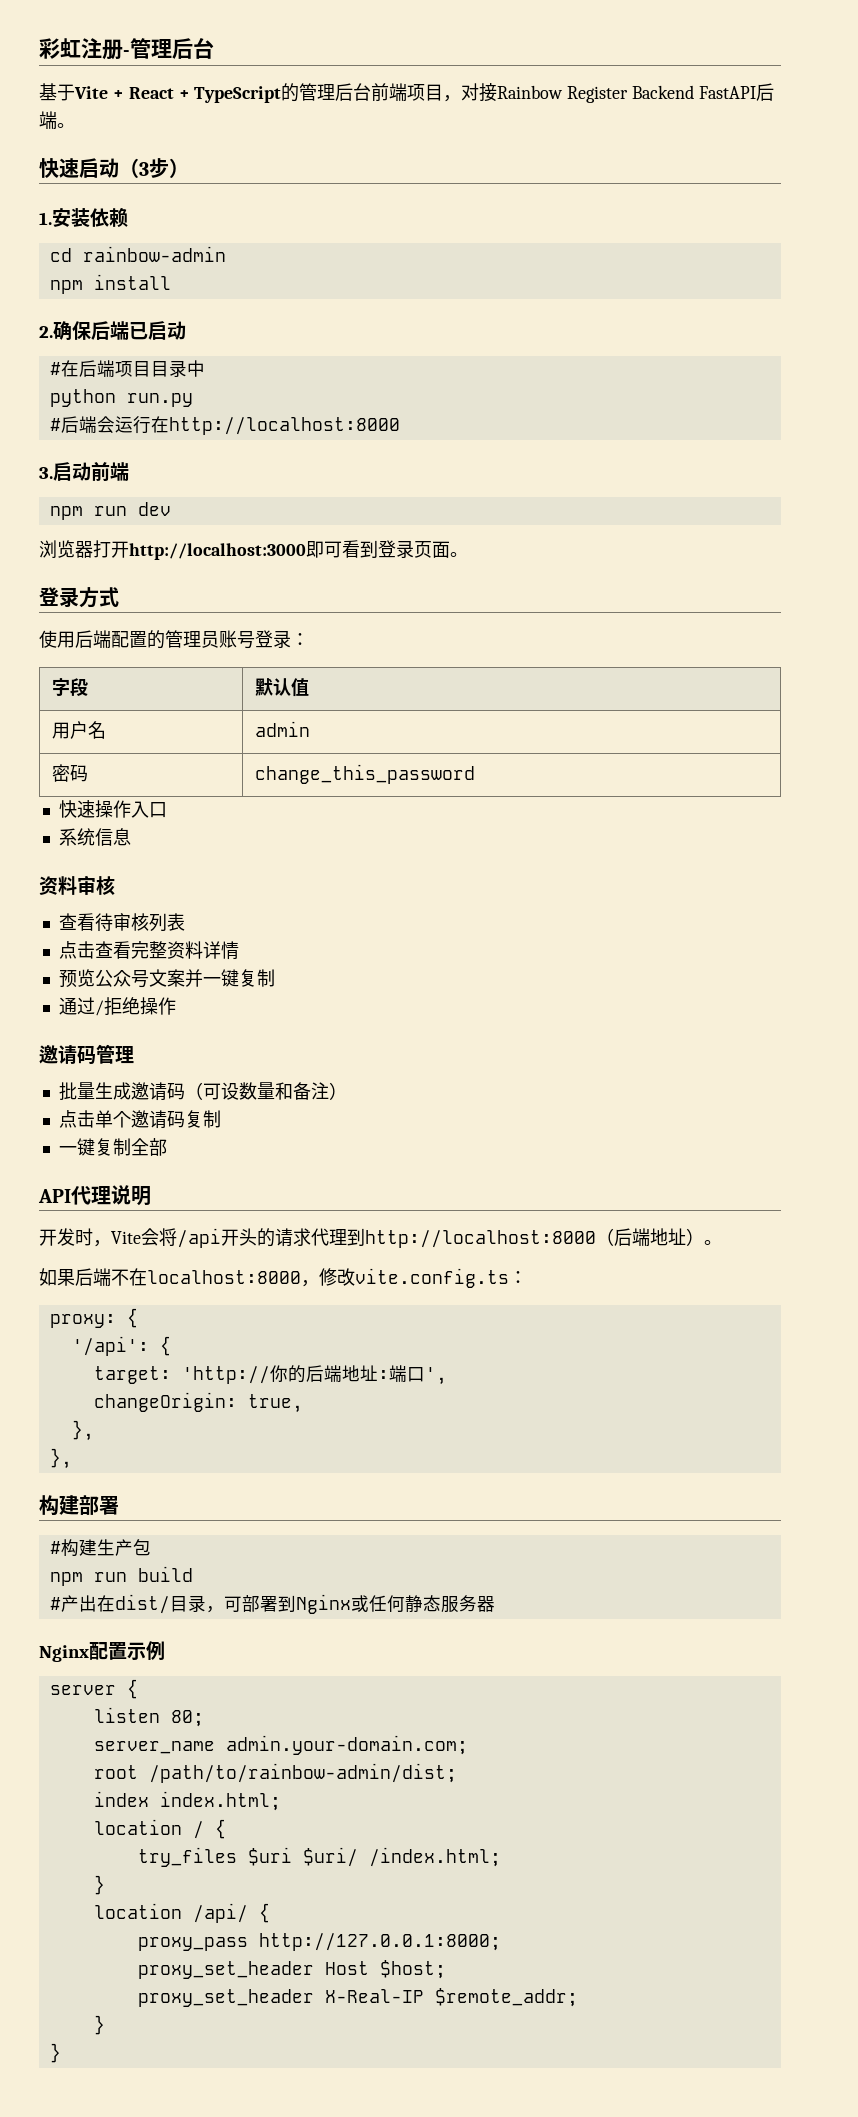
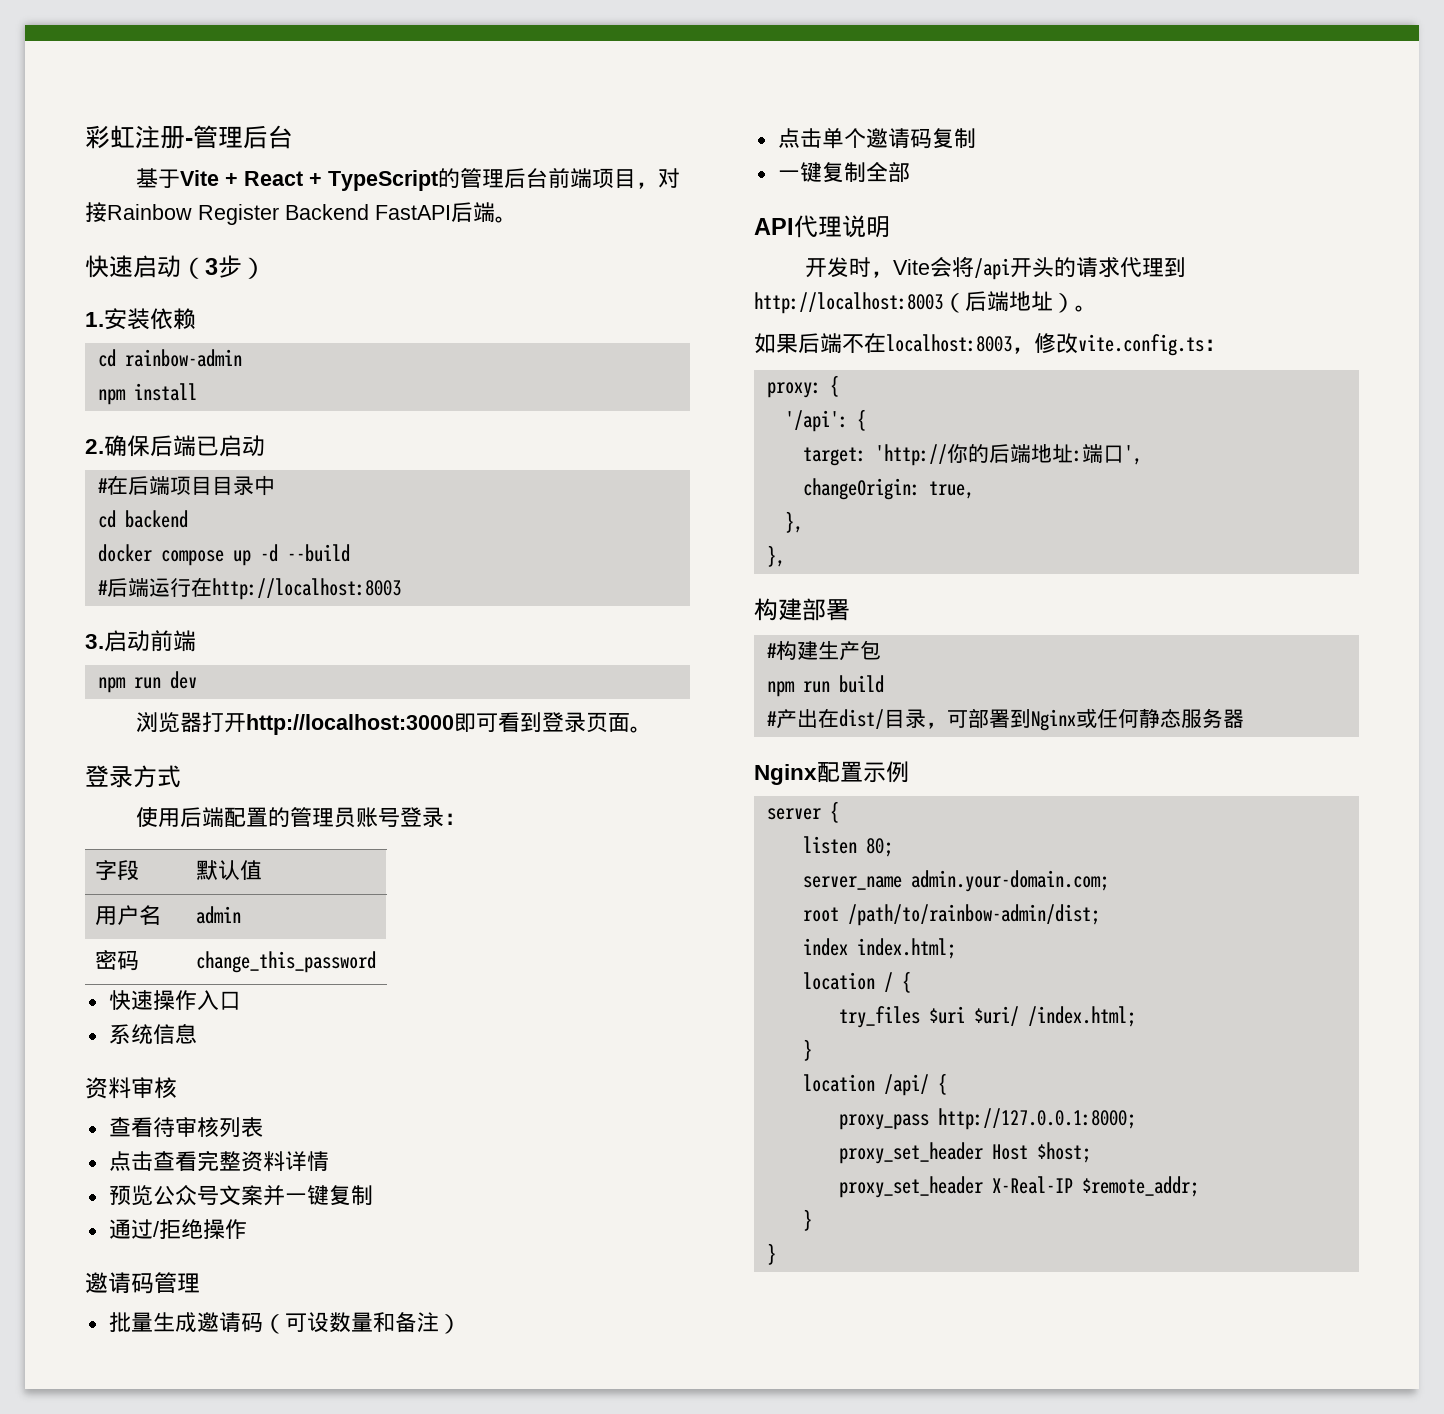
- python run.py
+ cd backend
+ docker compose up -d --build
- #后端会运行在http://localhost:8000
+ #后端运行在http://localhost:8003
- 开发时，Vite会将/api开头的请求代理到http://localhost:8000（后端地址）。
+ 开发时，Vite会将/api开头的请求代理到http://localhost:8003（后端地址）。
- 如果后端不在localhost:8000，修改vite.config.ts：
+ 如果后端不在localhost:8003，修改vite.config.ts：

